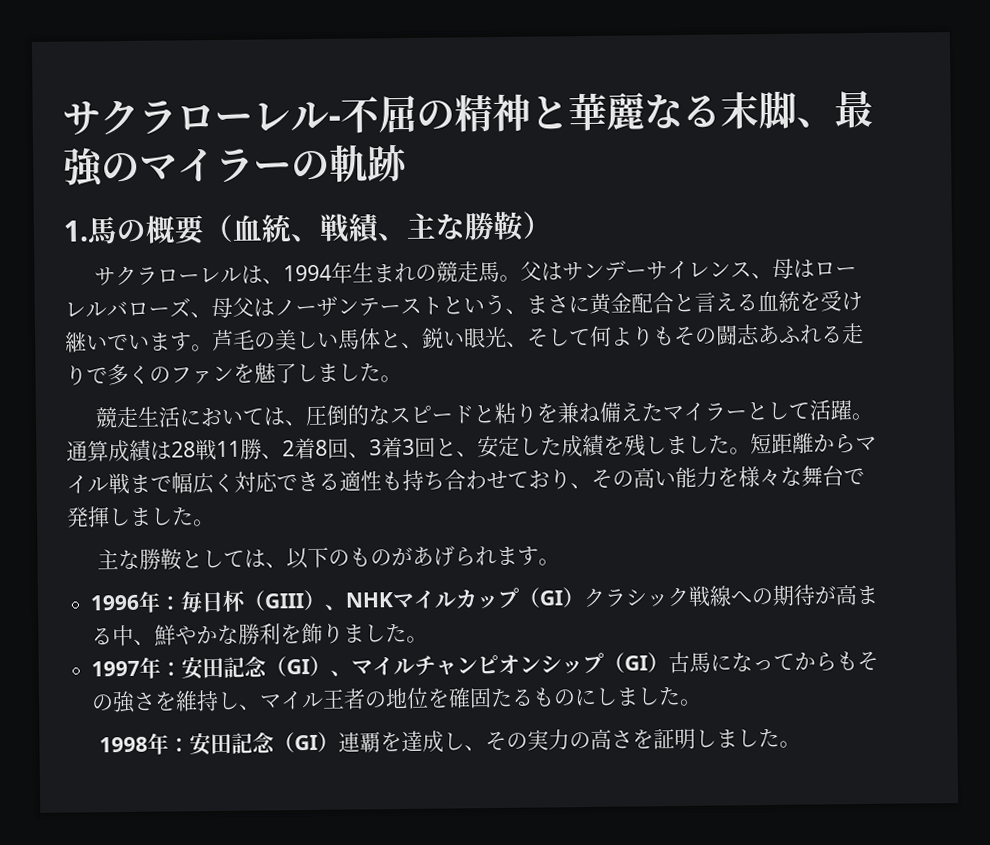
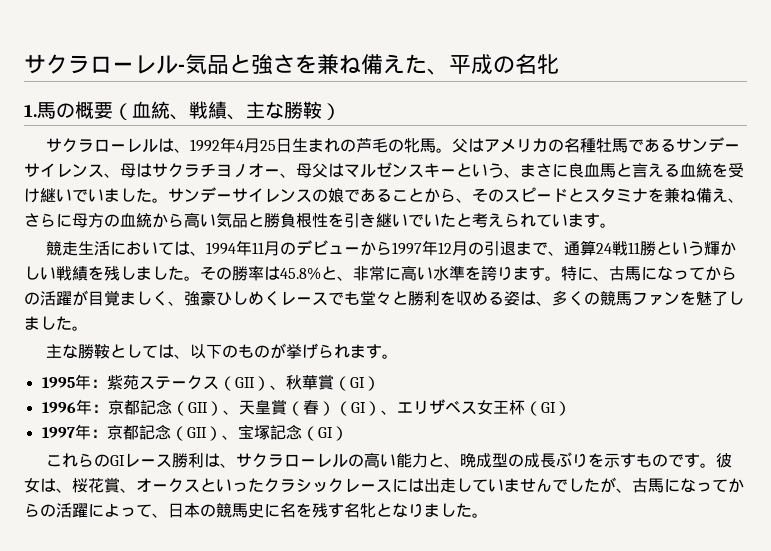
- サクラローレル-不屈の精神と華麗なる末脚、最強のマイラーの軌跡
+ サクラローレル-気品と強さを兼ね備えた、平成の名牝
- サクラローレルは、1994年生まれの競走馬。父はサンデーサイレンス、母はローレルバローズ、母父はノーザンテーストという、まさに黄金配合と言える血統を受け継いでいます。芦毛の美しい馬体と、鋭い眼光、そして何よりもその闘志あふれる走りで多くのファンを魅了しました。
+ サクラローレルは、1992年4月25日生まれの芦毛の牝馬。父はアメリカの名種牡馬であるサンデーサイレンス、母はサクラチヨノオー、母父はマルゼンスキーという、まさに良血馬と言える血統を受け継いでいました。サンデーサイレンスの娘であることから、そのスピードとスタミナを兼ね備え、さらに母方の血統から高い気品と勝負根性を引き継いでいたと考えられています。
- 競走生活においては、圧倒的なスピードと粘りを兼ね備えたマイラーとして活躍。通算成績は28戦11勝、2着8回、3着3回と、安定した成績を残しました。短距離からマイル戦まで幅広く対応できる適性も持ち合わせており、その高い能力を様々な舞台で発揮しました。
+ 競走生活においては、1994年11月のデビューから1997年12月の引退まで、通算24戦11勝という輝かしい戦績を残しました。その勝率は45.8%と、非常に高い水準を誇ります。特に、古馬になってからの活躍が目覚ましく、強豪ひしめくレースでも堂々と勝利を収める姿は、多くの競馬ファンを魅了しました。
- 主な勝鞍としては、以下のものがあげられます。
+ 主な勝鞍としては、以下のものが挙げられます。
- 1996年：毎日杯（GIII）、NHKマイルカップ（GI）クラシック戦線への期待が高まる中、鮮やかな勝利を飾りました。
- 1997年：安田記念（GI）、マイルチャンピオンシップ（GI）古馬になってからもその強さを維持し、マイル王者の地位を確固たるものにしました。
- 1998年：安田記念（GI）連覇を達成し、その実力の高さを証明しました。
+ 1995年：紫苑ステークス（GII）、秋華賞（GI）
+ 1996年：京都記念（GII）、天皇賞（春）（GI）、エリザベス女王杯（GI）
+ 1997年：京都記念（GII）、宝塚記念（GI）
+ これらのGIレース勝利は、サクラローレルの高い能力と、晩成型の成長ぶりを示すものです。彼女は、桜花賞、オークスといったクラシックレースには出走していませんでしたが、古馬になってからの活躍によって、日本の競馬史に名を残す名牝となりました。

